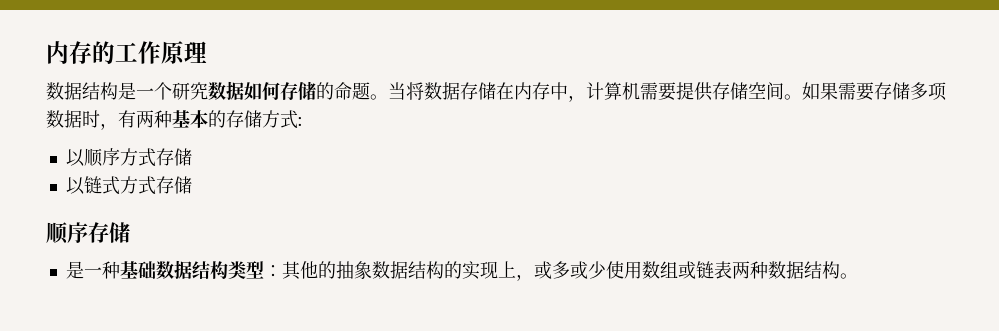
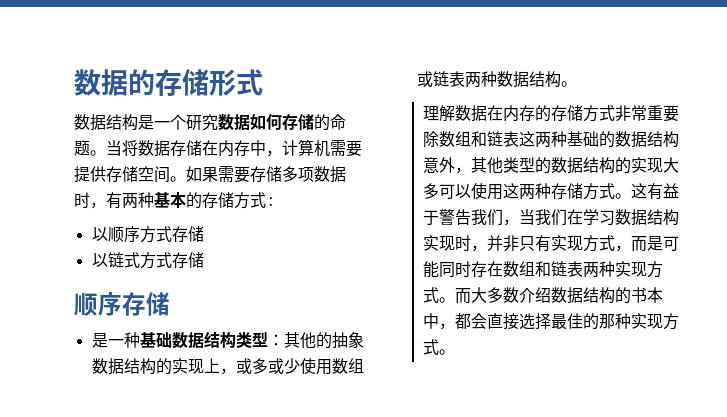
- 内存的工作原理
+ 数据的存储形式
+ 理解数据在内存的存储方式非常重要除数组和链表这两种基础的数据结构意外，其他类型的数据结构的实现大多可以使用这两种存储方式。这有益于警告我们，当我们在学习数据结构实现时，并非只有实现方式，而是可能同时存在数组和链表两种实现方式。而大多数介绍数据结构的书本中，都会直接选择最佳的那种实现方式。

